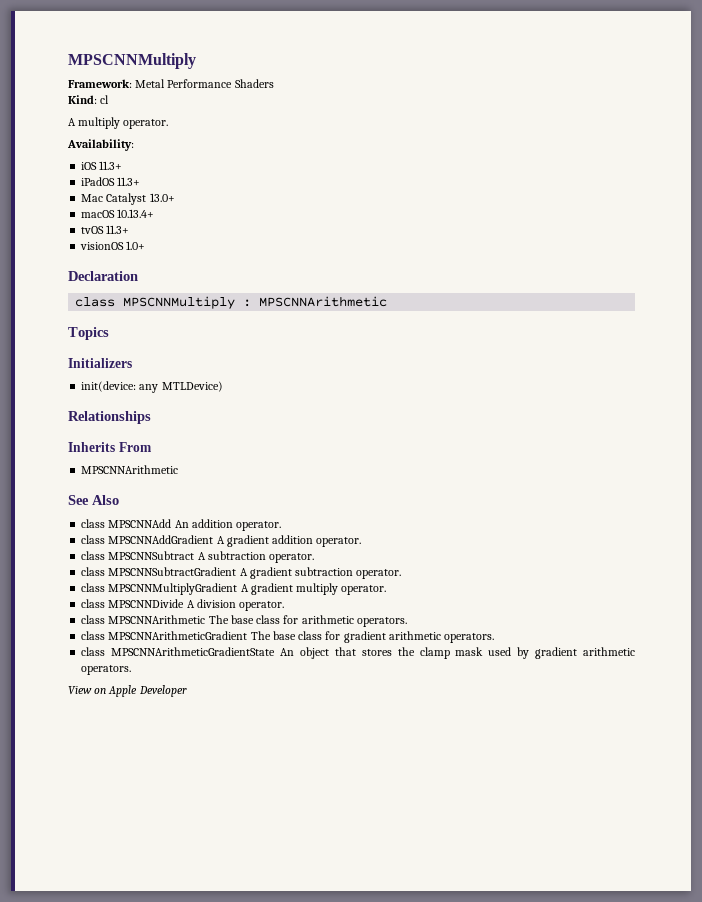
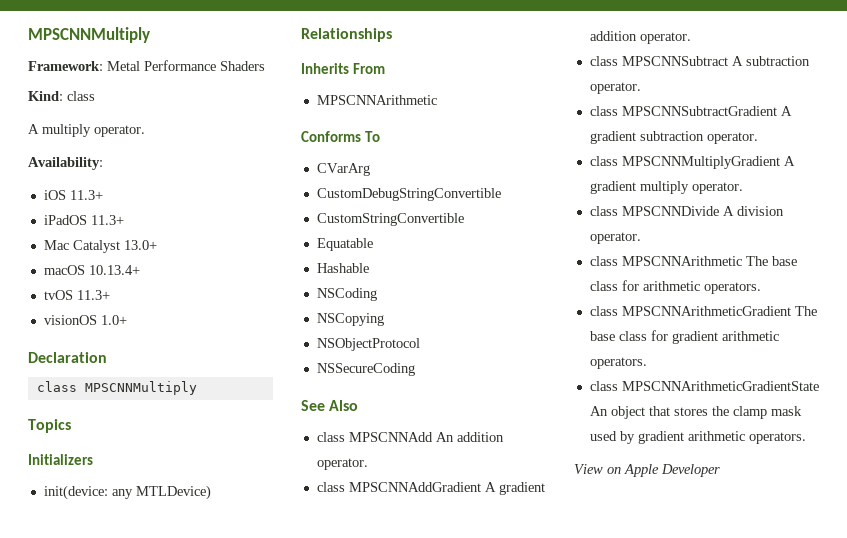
- Kind: cl
+ Kind: class
- class MPSCNNMultiply : MPSCNNArithmetic
+ class MPSCNNMultiply
+ Conforms To
+ CVarArg
+ CustomDebugStringConvertible
+ CustomStringConvertible
+ Equatable
+ Hashable
+ NSCoding
+ NSCopying
+ NSObjectProtocol
+ NSSecureCoding

